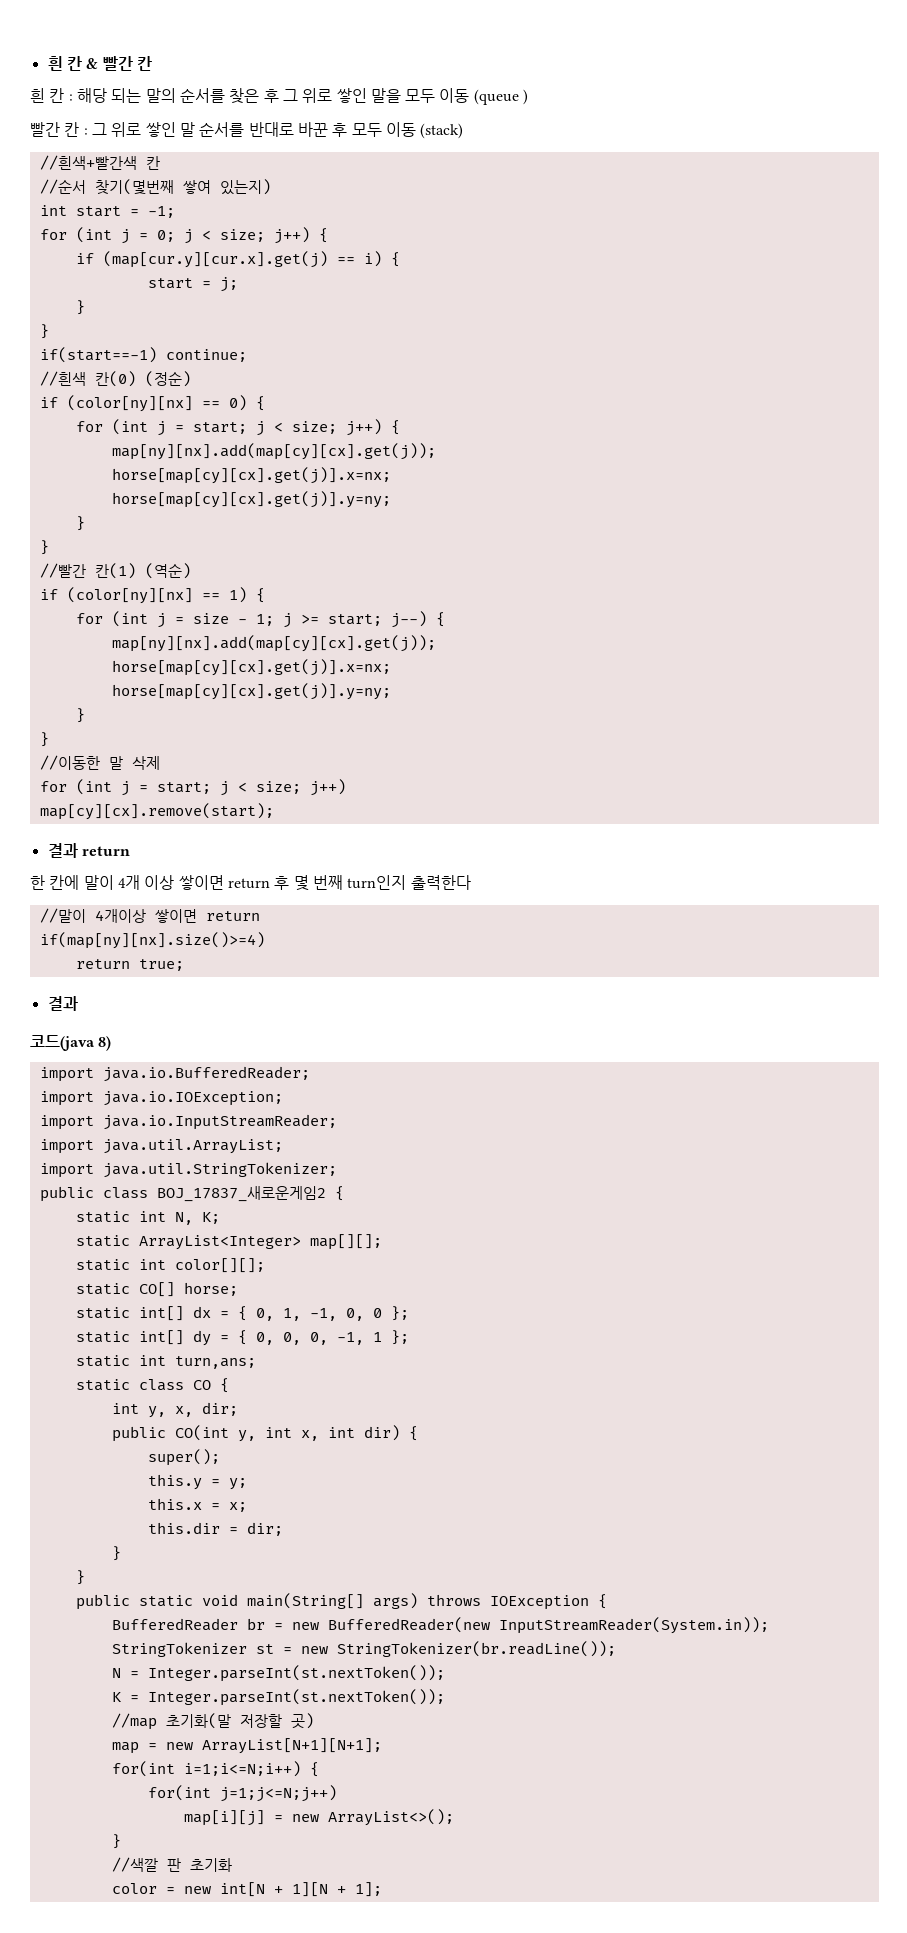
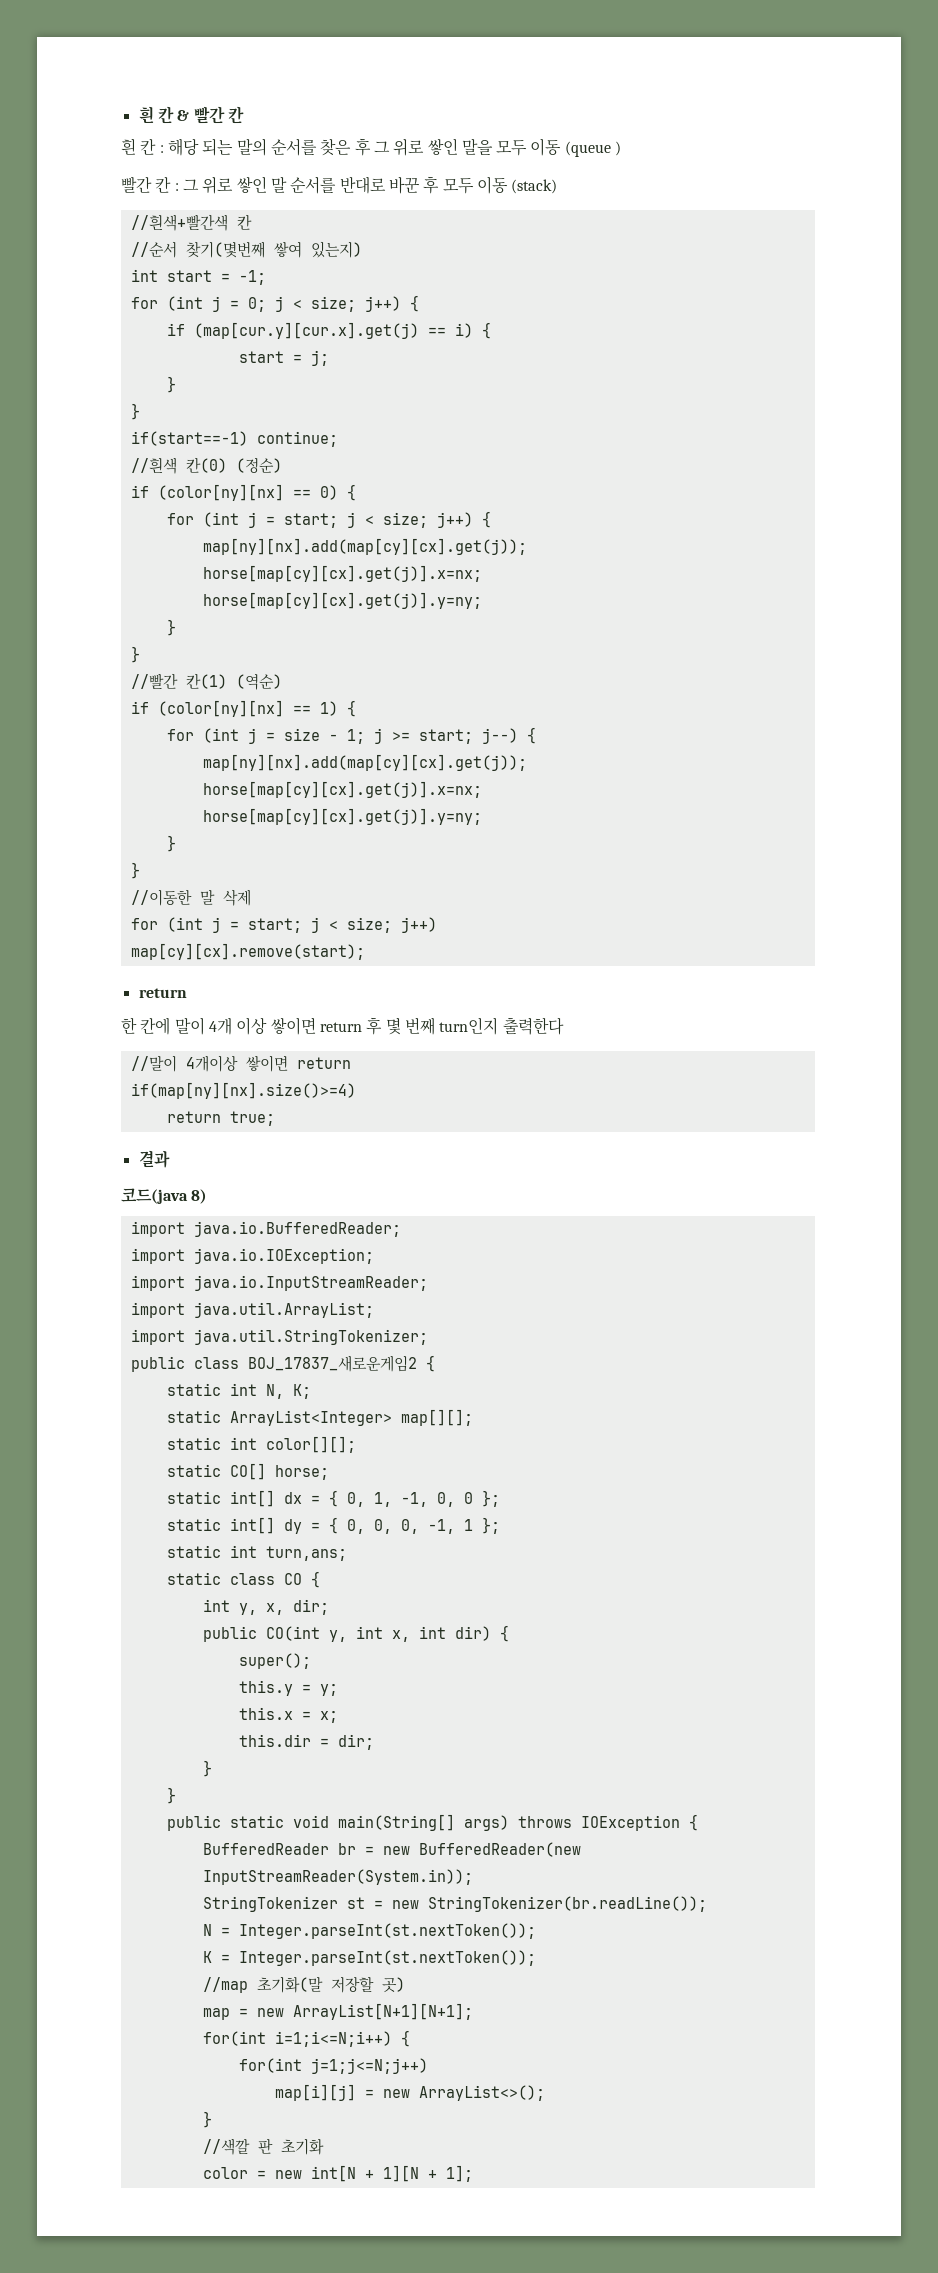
  map[cy][cx].remove(start);
- 결과 return
+ return

